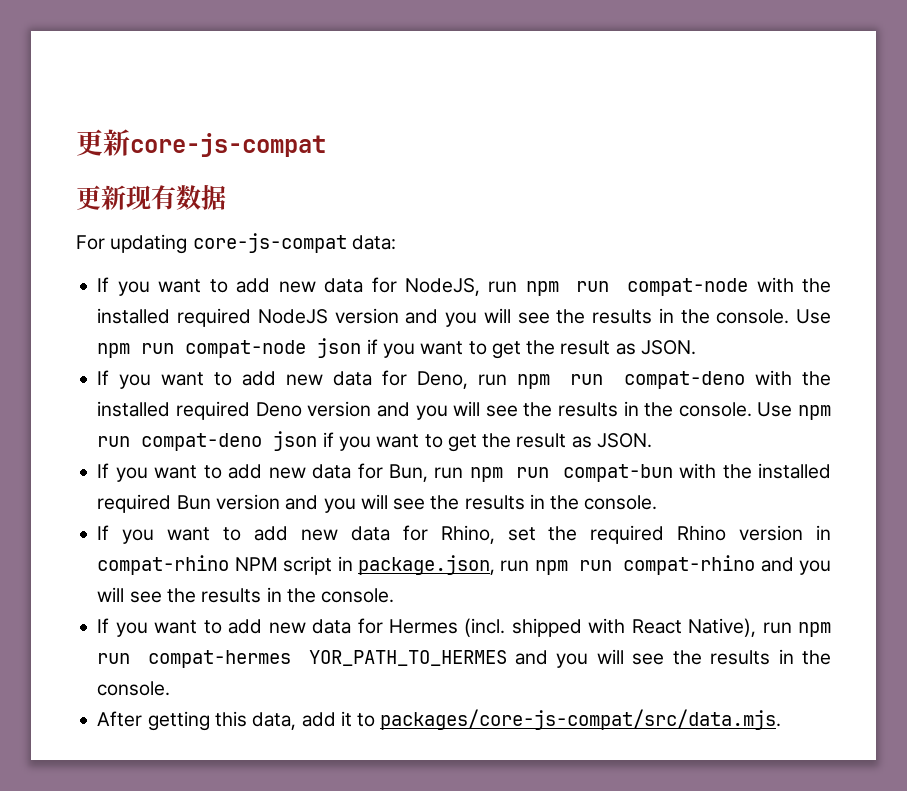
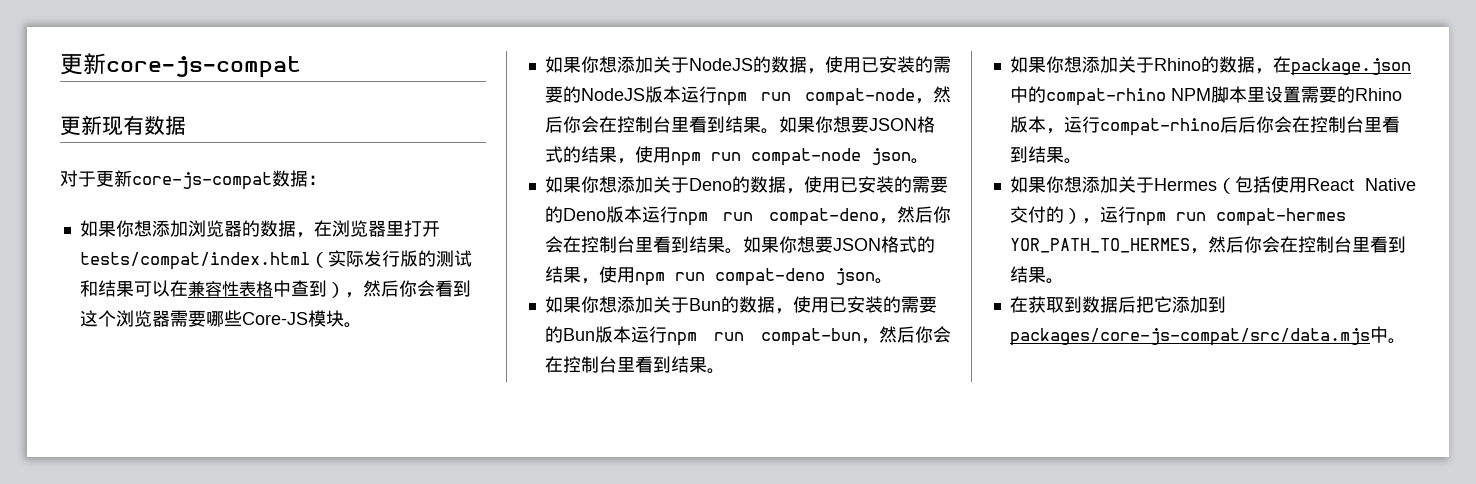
- For updating core-js-compat data:
- If you want to add new data for NodeJS, run npm run compat-node with the installed required NodeJS version and you will see the results in the console. Use npm run compat-node json if you want to get the result as JSON.
- If you want to add new data for Deno, run npm run compat-deno with the installed required Deno version and you will see the results in the console. Use npm run compat-deno json if you want to get the result as JSON.
- If you want to add new data for Bun, run npm run compat-bun with the installed required Bun version and you will see the results in the console.
- If you want to add new data for Rhino, set the required Rhino version in compat-rhino NPM script in package.json, run npm run compat-rhino and you will see the results in the console.
- If you want to add new data for Hermes (incl. shipped with React Native), run npm run compat-hermes YOR_PATH_TO_HERMES and you will see the results in the console.
- After getting this data, add it to packages/core-js-compat/src/data.mjs.
+ 对于更新core-js-compat数据：
+ 如果你想添加浏览器的数据，在浏览器里打开tests/compat/index.html（实际发行版的测试和结果可以在兼容性表格中查到），然后你会看到这个浏览器需要哪些Core-JS模块。
+ 如果你想添加关于NodeJS的数据，使用已安装的需要的NodeJS版本运行npm run compat-node，然后你会在控制台里看到结果。如果你想要JSON格式的结果，使用npm run compat-node json。
+ 如果你想添加关于Deno的数据，使用已安装的需要的Deno版本运行npm run compat-deno，然后你会在控制台里看到结果。如果你想要JSON格式的结果，使用npm run compat-deno json。
+ 如果你想添加关于Bun的数据，使用已安装的需要的Bun版本运行npm run compat-bun，然后你会在控制台里看到结果。
+ 如果你想添加关于Rhino的数据，在package.json中的compat-rhino NPM脚本里设置需要的Rhino版本，运行compat-rhino后后你会在控制台里看到结果。
+ 如果你想添加关于Hermes（包括使用React Native交付的），运行npm run compat-hermes YOR_PATH_TO_HERMES，然后你会在控制台里看到结果。
+ 在获取到数据后把它添加到packages/core-js-compat/src/data.mjs中。

